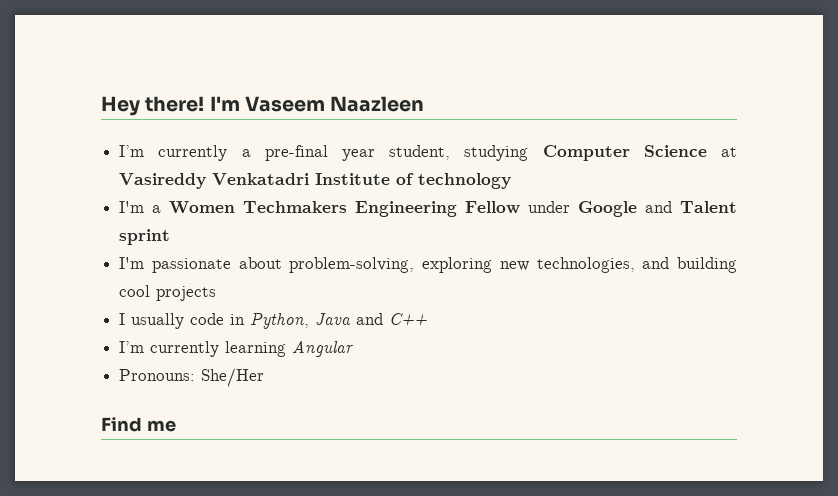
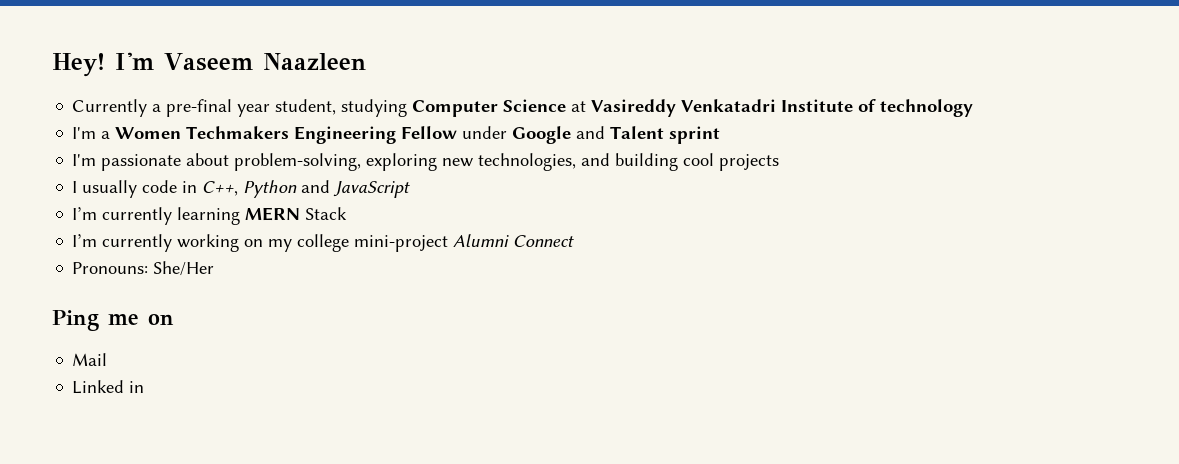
- Hey there!
+ Hey!
- I’m currently a pre-final year student, studying Computer Science at Vasireddy Venkatadri Institute of technology
+ Currently a pre-final year student, studying Computer Science at Vasireddy Venkatadri Institute of technology
- I usually code in Python, Java and C++
+ I usually code in C++, Python and JavaScript
- I’m currently learning Angular
+ I’m currently learning MERN Stack
+ I’m currently working on my college mini-project Alumni Connect
  Pronouns: She/Her
- Find me
+ Ping me on
+ Mail
+ Linked in

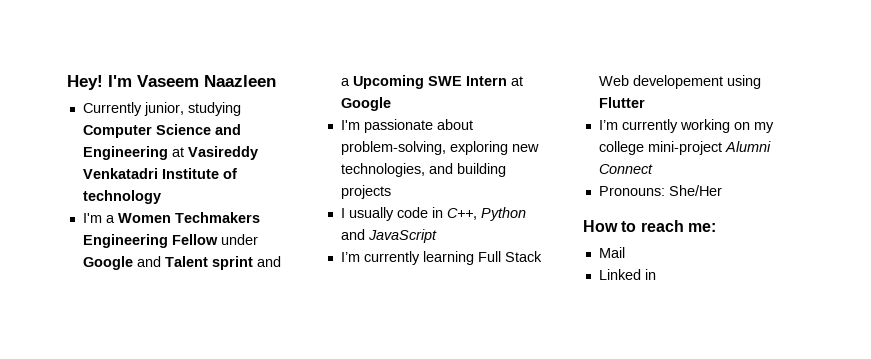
- Currently a pre-final year student, studying Computer Science at Vasireddy Venkatadri Institute of technology
+ Currently junior, studying Computer Science and Engineering at Vasireddy Venkatadri Institute of technology
- I'm a Women Techmakers Engineering Fellow under Google and Talent sprint
+ I'm a Women Techmakers Engineering Fellow under Google and Talent sprint and a Upcoming SWE Intern at Google
- I'm passionate about problem-solving, exploring new technologies, and building cool projects
+ I'm passionate about problem-solving, exploring new technologies, and building projects
- I’m currently learning MERN Stack
+ I’m currently learning Full Stack Web developement using Flutter
- Ping me on
+ How to reach me:

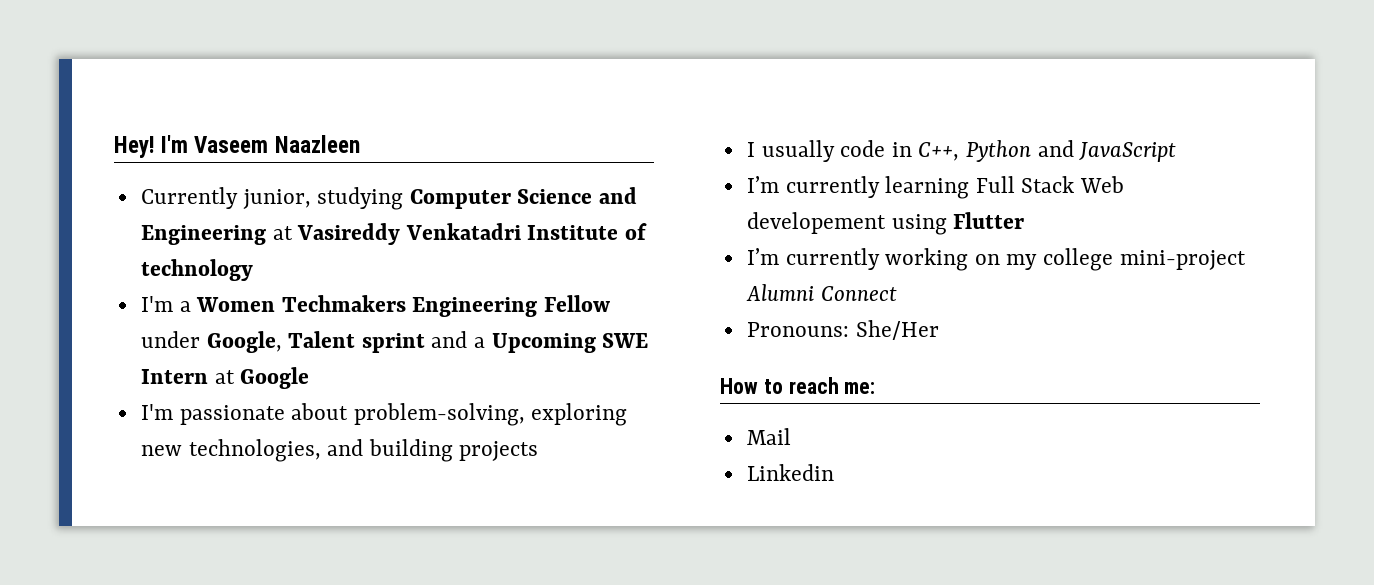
- I'm a Women Techmakers Engineering Fellow under Google and Talent sprint and a Upcoming SWE Intern at Google
+ I'm a Women Techmakers Engineering Fellow under Google, Talent sprint and a Upcoming SWE Intern at Google
- Linked in
+ Linkedin

